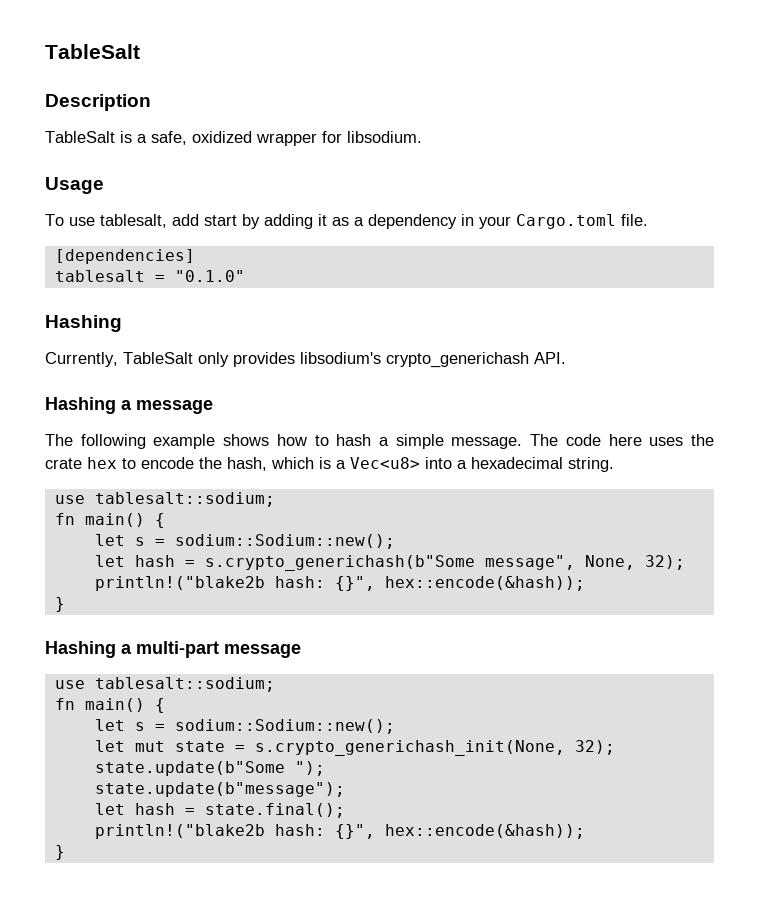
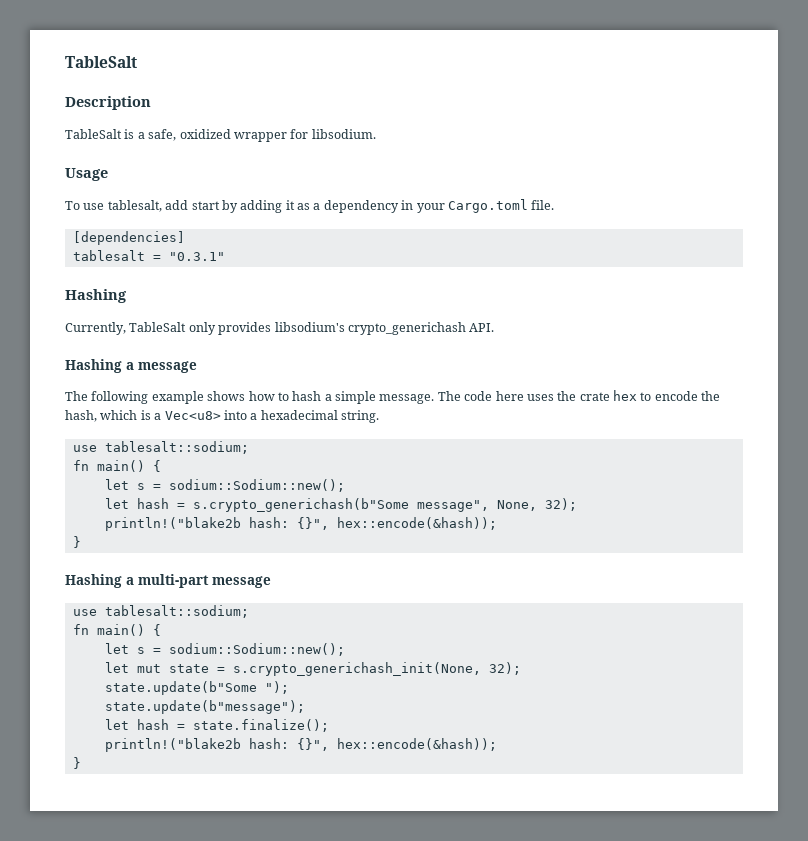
- tablesalt = "0.1.0"
+ tablesalt = "0.3.1"
- let hash = state.final();
+ let hash = state.finalize();

